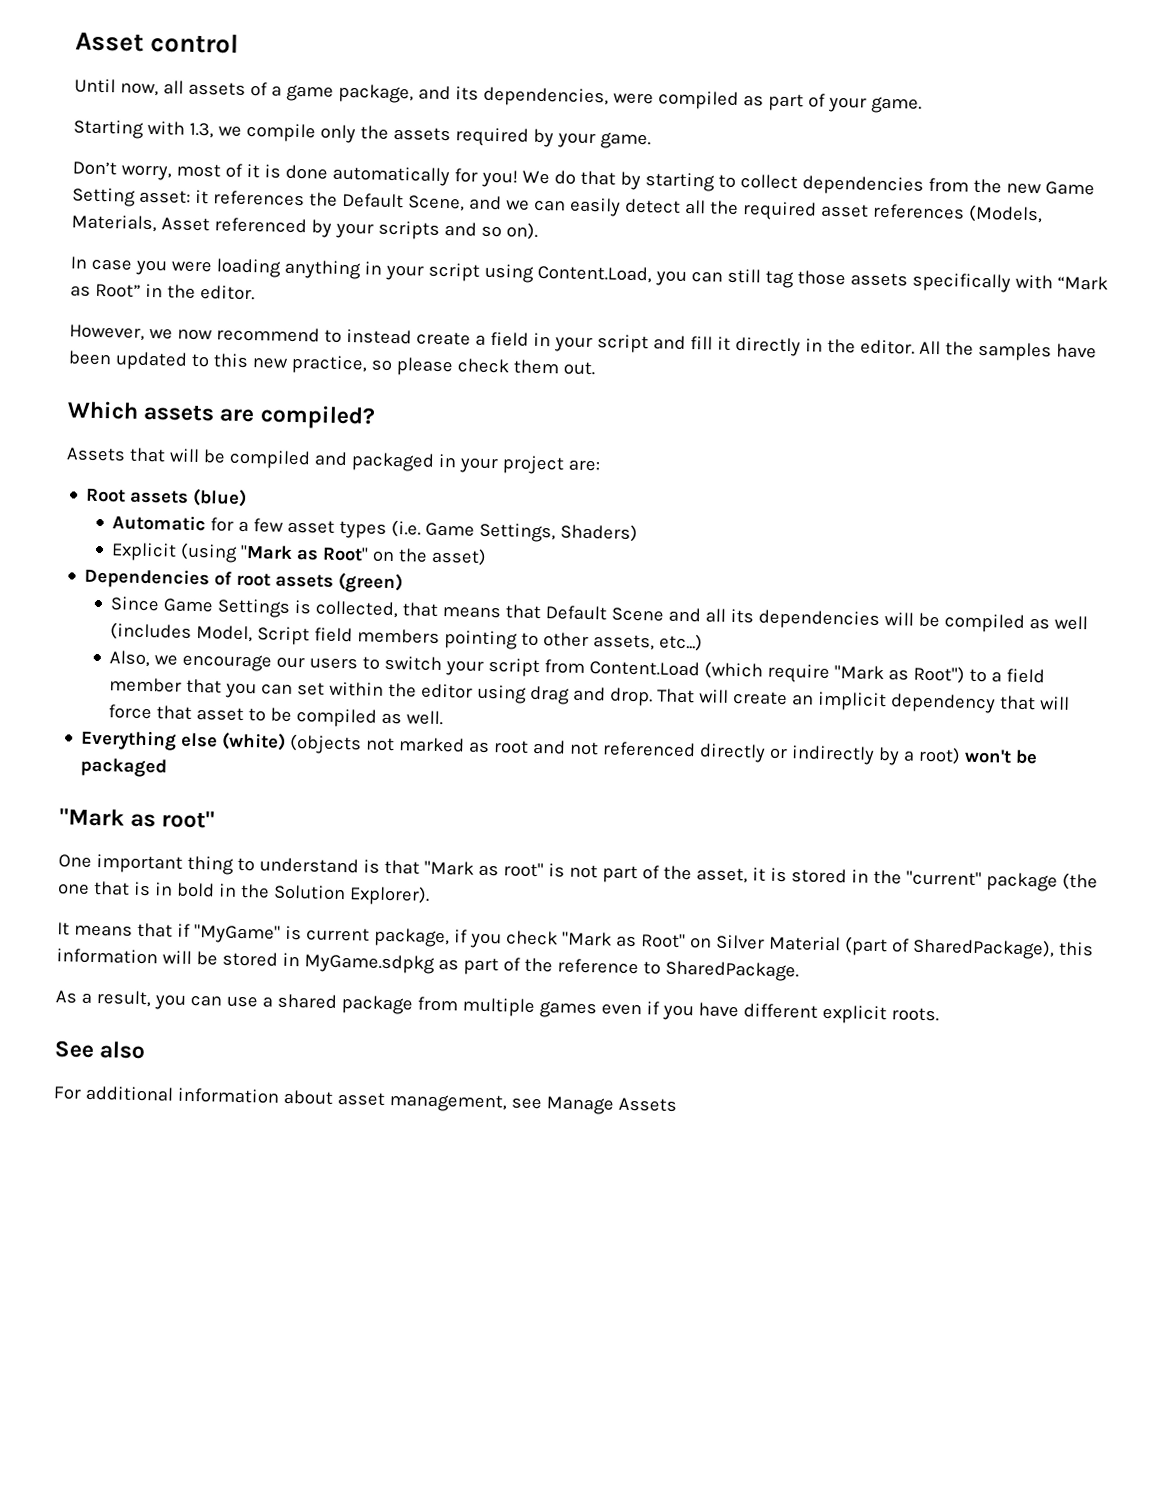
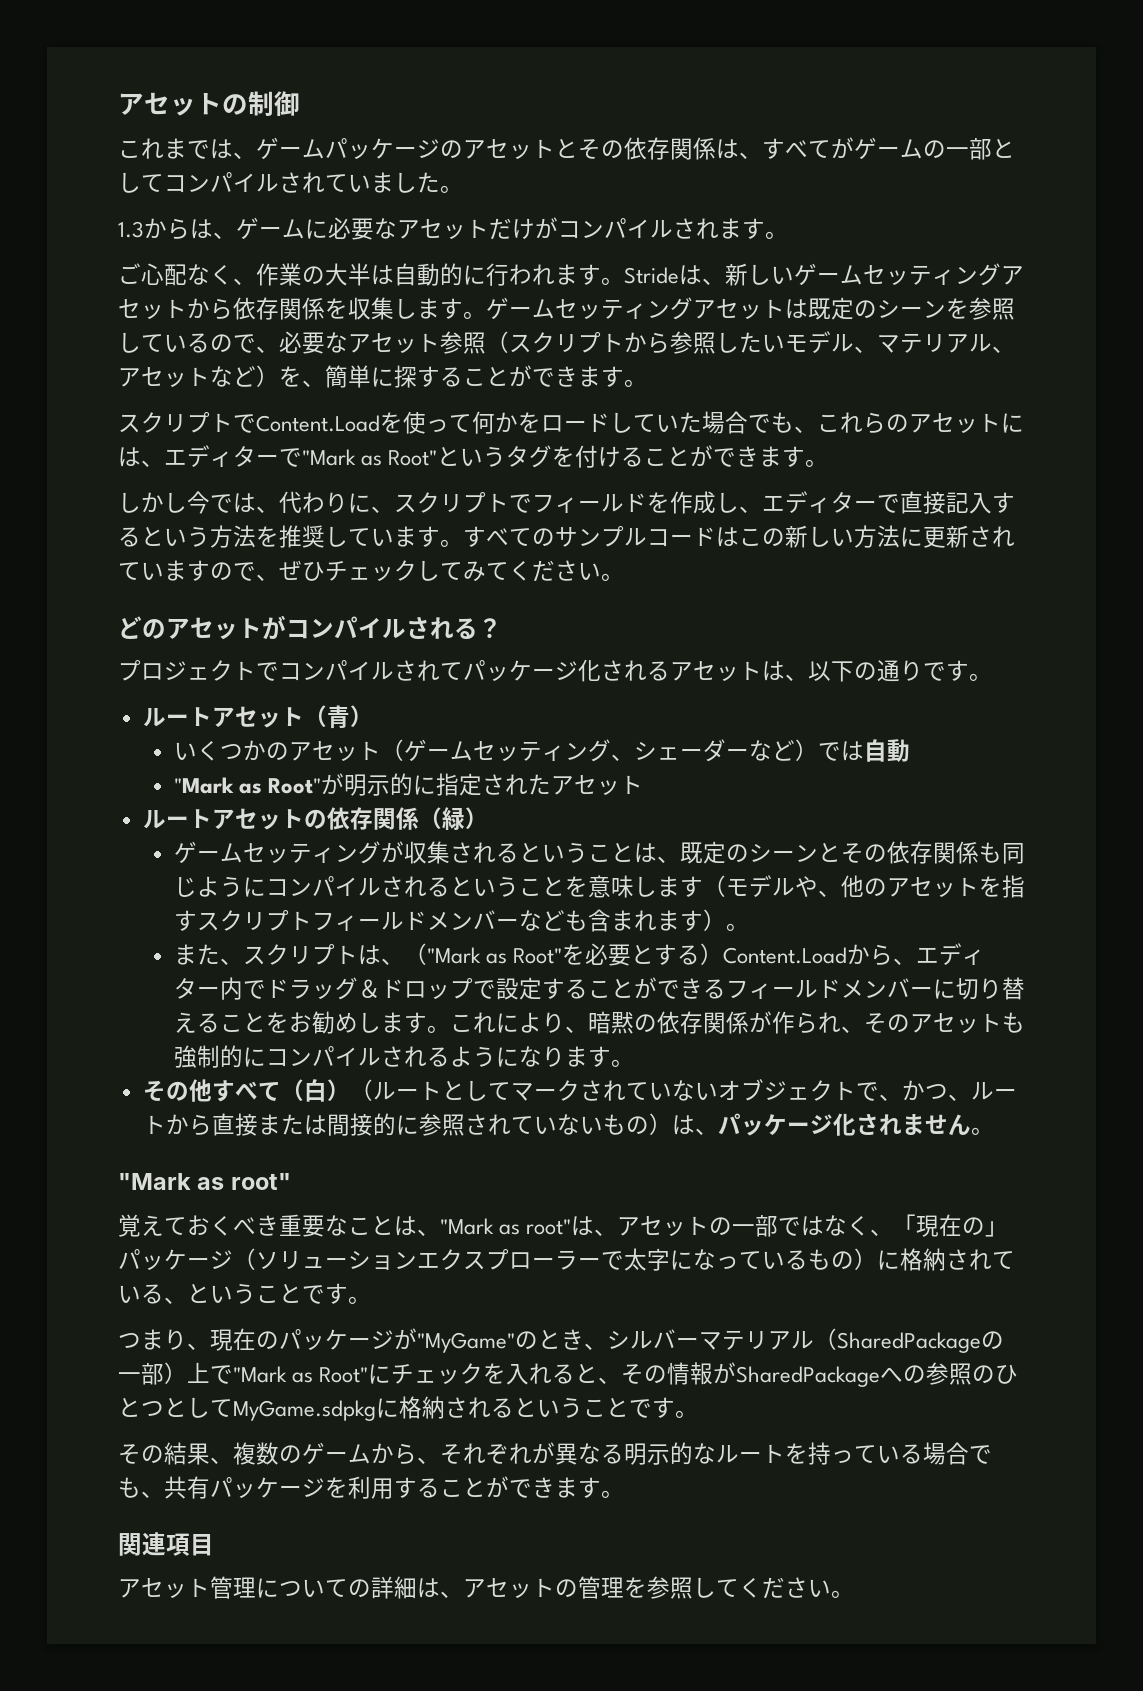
- Asset control
- Until now, all assets of a game package, and its dependencies, were compiled as part of your game.
- Starting with 1.3, we compile only the assets required by your game.
- Don’t worry, most of it is done automatically for you! We do that by starting to collect dependencies from the new Game Setting asset: it references the Default Scene, and we can easily detect all the required asset references (Models, Materials, Asset referenced by your scripts and so on).
- In case you were loading anything in your script using Content.Load, you can still tag those assets specifically with “Mark as Root” in the editor.
- However, we now recommend to instead create a field in your script and fill it directly in the editor. All the samples have been updated to this new practice, so please check them out.
- Which assets are compiled?
- Assets that will be compiled and packaged in your project are:
- Root assets (blue)
- Automatic for a few asset types (i.e. Game Settings, Shaders)
- Explicit (using "Mark as Root" on the asset)
- Dependencies of root assets (green)
- Since Game Settings is collected, that means that Default Scene and all its dependencies will be compiled as well (includes Model, Script field members pointing to other assets, etc...)
- Also, we encourage our users to switch your script from Content.Load (which require "Mark as Root") to a field member that you can set within the editor using drag and drop. That will create an implicit dependency that will force that asset to be compiled as well.
- Everything else (white) (objects not marked as root and not referenced directly or indirectly by a root) won't be packaged
+ アセットの制御
+ これまでは、ゲームパッケージのアセットとその依存関係は、すべてがゲームの一部としてコンパイルされていました。
+ 1.3からは、ゲームに必要なアセットだけがコンパイルされます。
+ ご心配なく、作業の大半は自動的に行われます。Strideは、新しいゲームセッティングアセットから依存関係を収集します。ゲームセッティングアセットは既定のシーンを参照しているので、必要なアセット参照（スクリプトから参照したいモデル、マテリアル、アセットなど）を、簡単に探することができます。
+ スクリプトでContent.Loadを使って何かをロードしていた場合でも、これらのアセットには、エディターで"Mark as Root"というタグを付けることができます。
+ しかし今では、代わりに、スクリプトでフィールドを作成し、エディターで直接記入するという方法を推奨しています。すべてのサンプルコードはこの新しい方法に更新されていますので、ぜひチェックしてみてください。
+ どのアセットがコンパイルされる？
+ プロジェクトでコンパイルされてパッケージ化されるアセットは、以下の通りです。
+ ルートアセット（青）
+ いくつかのアセット（ゲームセッティング、シェーダーなど）では自動
+ "Mark as Root"が明示的に指定されたアセット
+ ルートアセットの依存関係（緑）
+ ゲームセッティングが収集されるということは、既定のシーンとその依存関係も同じようにコンパイルされるということを意味します（モデルや、他のアセットを指すスクリプトフィールドメンバーなども含まれます）。
+ また、スクリプトは、（"Mark as Root"を必要とする）Content.Loadから、エディター内でドラッグ＆ドロップで設定することができるフィールドメンバーに切り替えることをお勧めします。これにより、暗黙の依存関係が作られ、そのアセットも強制的にコンパイルされるようになります。
+ その他すべて（白）（ルートとしてマークされていないオブジェクトで、かつ、ルートから直接または間接的に参照されていないもの）は、パッケージ化されません。
  "Mark as root"
- One important thing to understand is that "Mark as root" is not part of the asset, it is stored in the "current" package (the one that is in bold in the Solution Explorer).
- It means that if "MyGame" is current package, if you check "Mark as Root" on Silver Material (part of SharedPackage), this information will be stored in MyGame.sdpkg as part of the reference to SharedPackage.
- As a result, you can use a shared package from multiple games even if you have different explicit roots.
- See also
- For additional information about asset management, see Manage Assets
+ 覚えておくべき重要なことは、"Mark as root"は、アセットの一部ではなく、「現在の」パッケージ（ソリューションエクスプローラーで太字になっているもの）に格納されている、ということです。
+ つまり、現在のパッケージが"MyGame"のとき、シルバーマテリアル（SharedPackageの一部）上で"Mark as Root"にチェックを入れると、その情報がSharedPackageへの参照のひとつとしてMyGame.sdpkgに格納されるということです。
+ その結果、複数のゲームから、それぞれが異なる明示的なルートを持っている場合でも、共有パッケージを利用することができます。
+ 関連項目
+ アセット管理についての詳細は、アセットの管理を参照してください。

